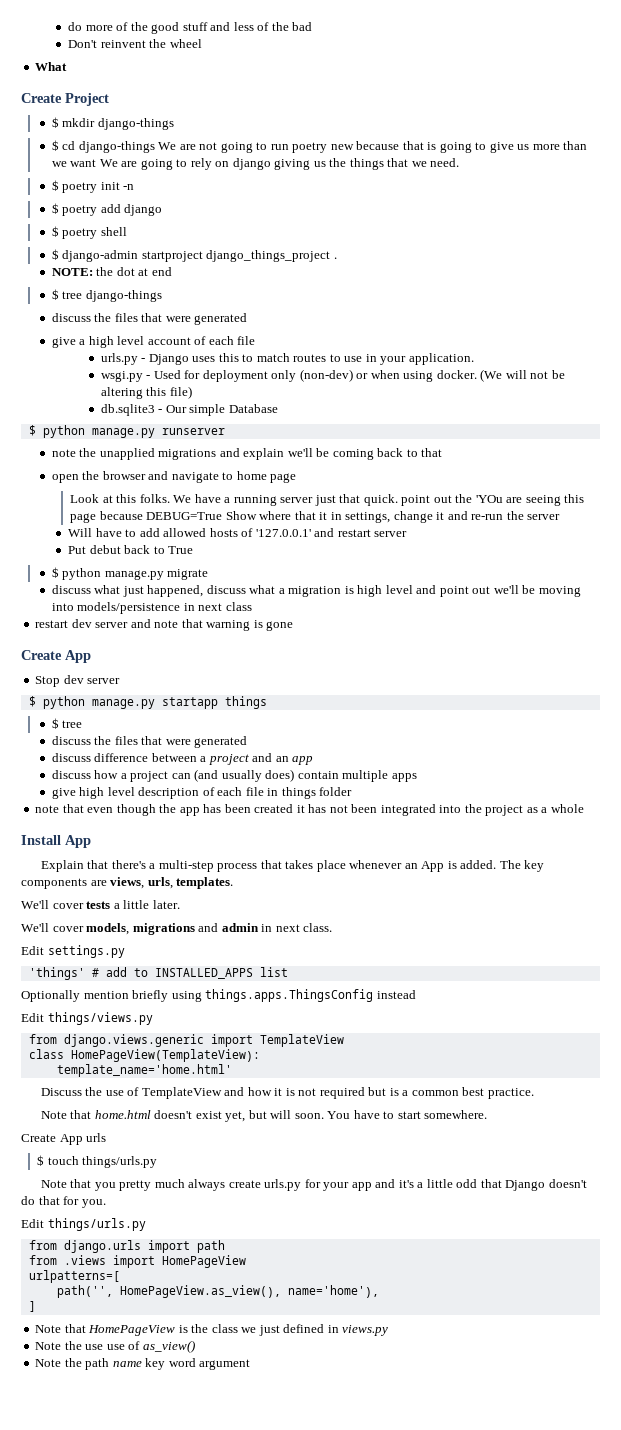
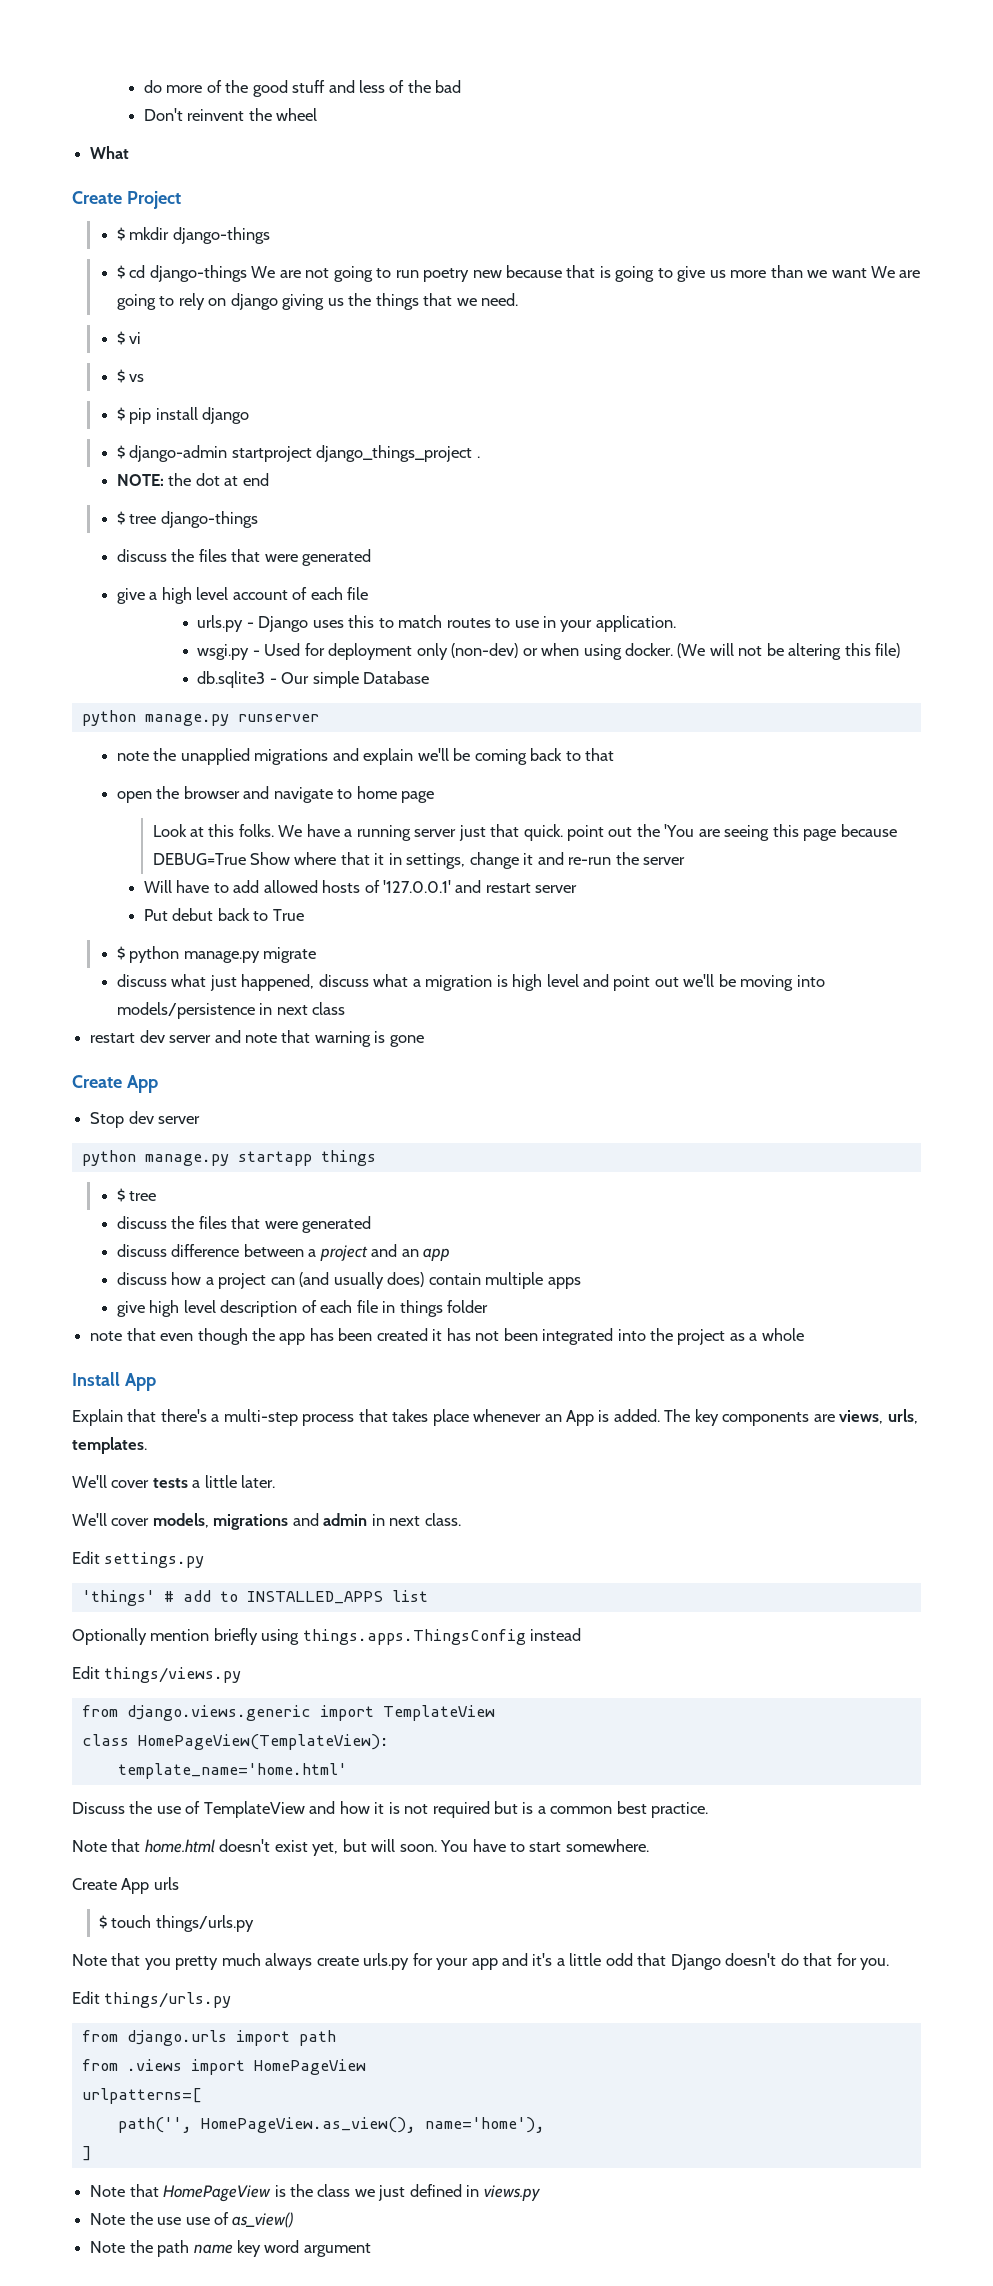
- $ poetry init -n
- $ poetry add django
- $ poetry shell
+ $ vi
+ $ vs
+ $ pip install django
- $ python manage.py runserver
+ python manage.py runserver
- We have a running server just that quick. point out the 'YOu are seeing this page because DEBUG=True Show where that it in settings, change it and re-run the server
+ We have a running server just that quick. point out the 'You are seeing this page because DEBUG=True Show where that it in settings, change it and re-run the server
- $ python manage.py startapp things
+ python manage.py startapp things

